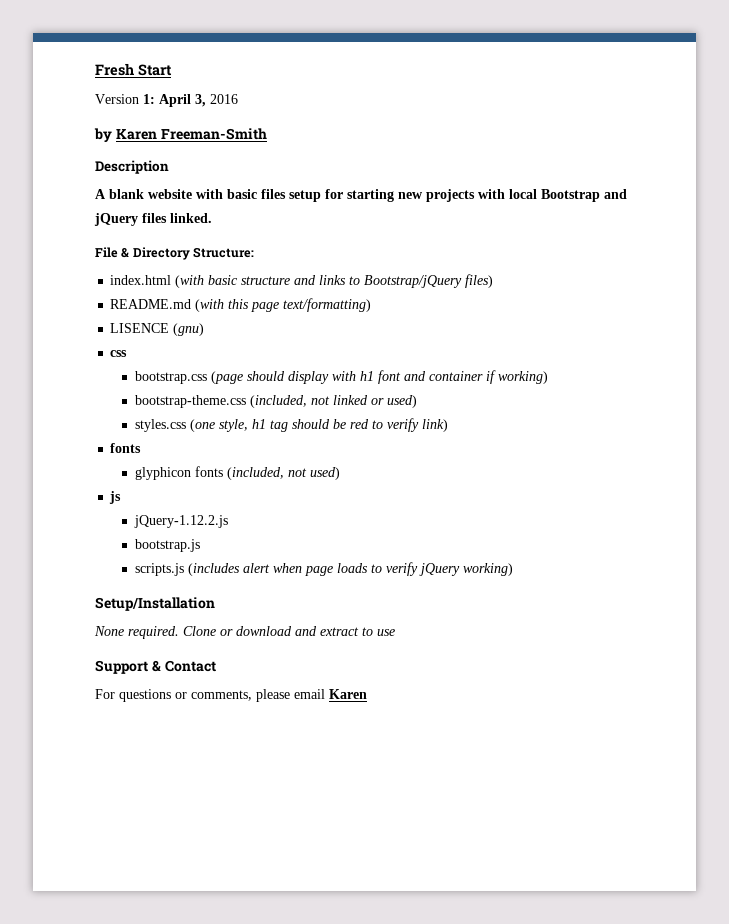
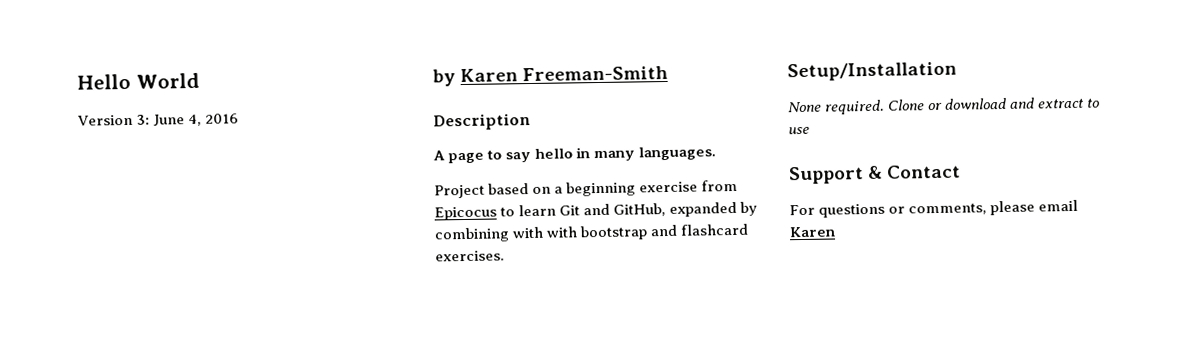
- Fresh Start
+ Hello World
- Version 1: April 3, 2016
+ Version 3: June 4, 2016
- A blank website with basic files setup for starting new projects with local Bootstrap and jQuery files linked.
- File & Directory Structure:
- index.html (with basic structure and links to Bootstrap/jQuery files)
- README.md (with this page text/formatting)
- LISENCE (gnu)
- css
- bootstrap.css (page should display with h1 font and container if working)
- bootstrap-theme.css (included, not linked or used)
- styles.css (one style, h1 tag should be red to verify link)
- fonts
- glyphicon fonts (included, not used)
- js
- jQuery-1.12.2.js
- bootstrap.js
- scripts.js (includes alert when page loads to verify jQuery working)
+ A page to say hello in many languages.
+ Project based on a beginning exercise from Epicocus to learn Git and GitHub, expanded by combining with with bootstrap and flashcard exercises.

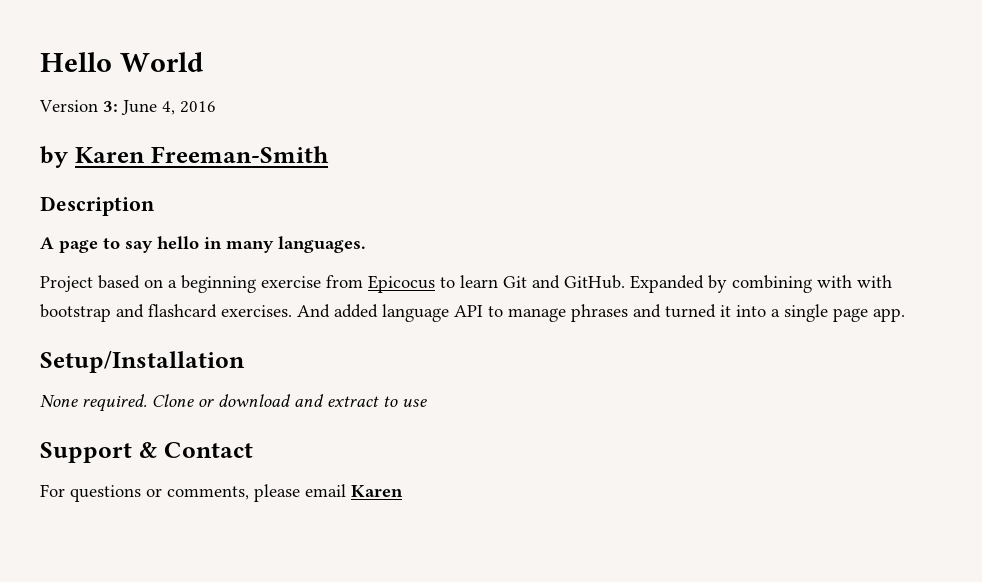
- Project based on a beginning exercise from Epicocus to learn Git and GitHub, expanded by combining with with bootstrap and flashcard exercises.
+ Project based on a beginning exercise from Epicocus to learn Git and GitHub. Expanded by combining with with bootstrap and flashcard exercises. And added language API to manage phrases and turned it into a single page app.

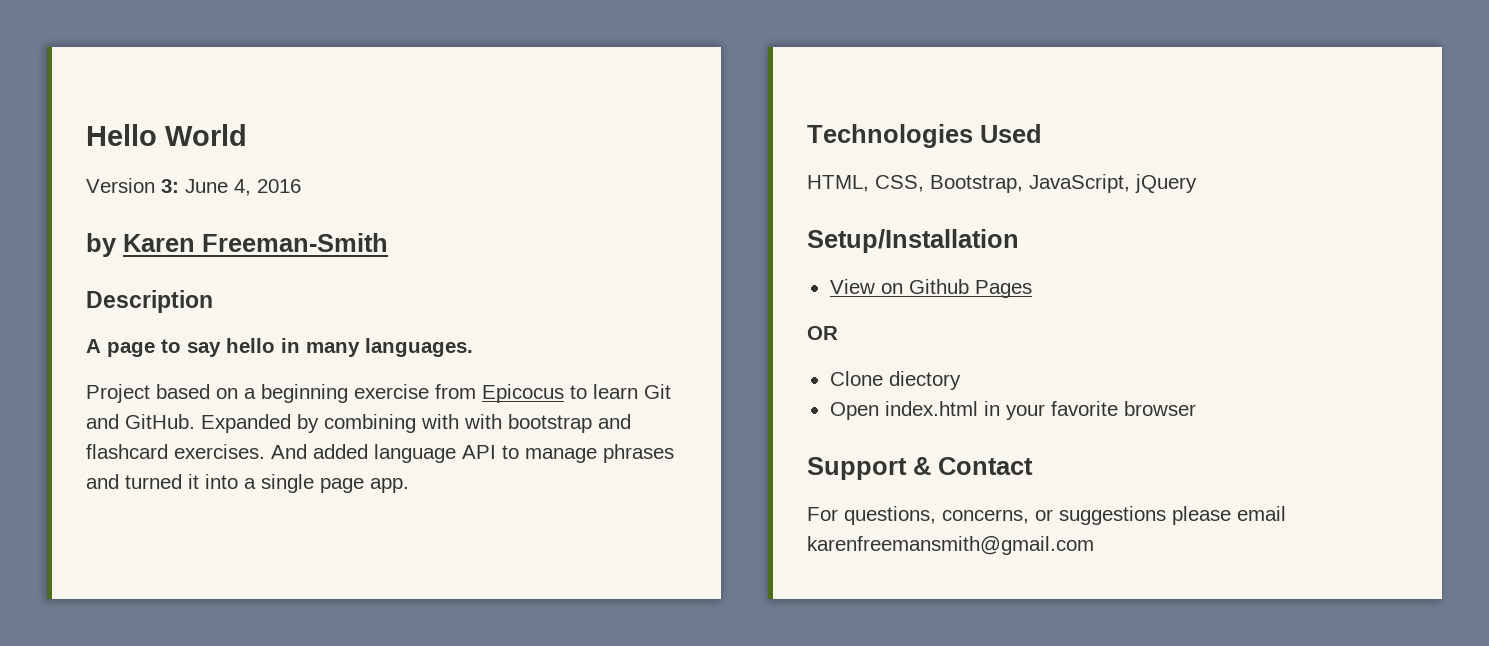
+ Technologies Used
+ HTML, CSS, Bootstrap, JavaScript, jQuery
  Setup/Installation
- None required. Clone or download and extract to use
+ View on Github Pages
+ OR
+ Clone diectory
+ Open index.html in your favorite browser
- For questions or comments, please email Karen
+ For questions, concerns, or suggestions please email karenfreemansmith@gmail.com

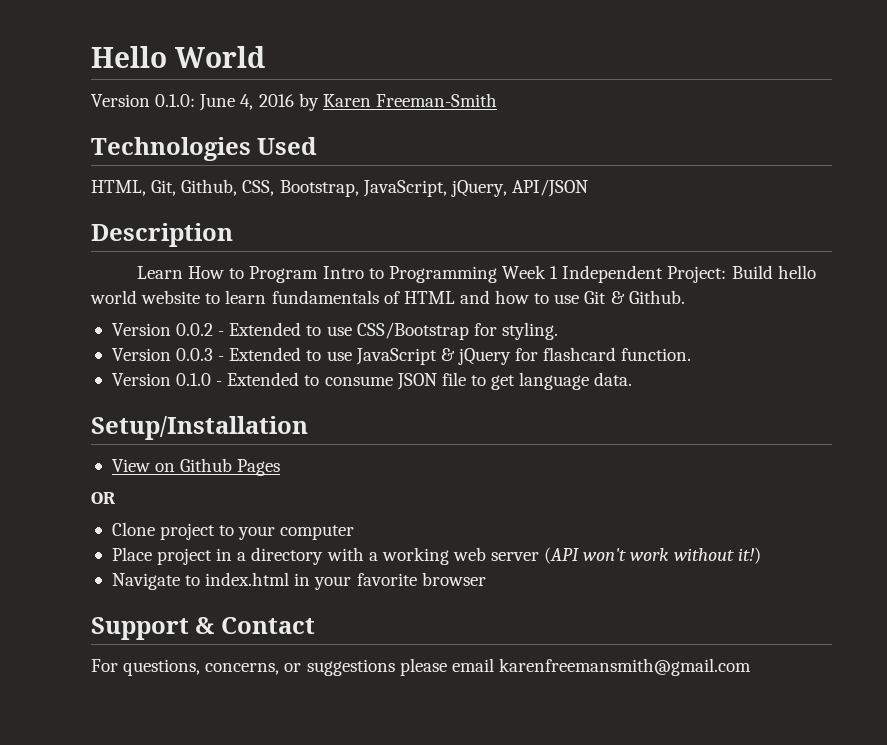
- Version 3: June 4, 2016
- by Karen Freeman-Smith
+ Version 0.1.0: June 4, 2016 by Karen Freeman-Smith
- Description
- A page to say hello in many languages.
- Project based on a beginning exercise from Epicocus to learn Git and GitHub. Expanded by combining with with bootstrap and flashcard exercises. And added language API to manage phrases and turned it into a single page app.
- HTML, CSS, Bootstrap, JavaScript, jQuery
+ HTML, Git, Github, CSS, Bootstrap, JavaScript, jQuery, API/JSON
+ Description
+ Learn How to Program Intro to Programming Week 1 Independent Project: Build hello world website to learn fundamentals of HTML and how to use Git & Github.
+ Version 0.0.2 - Extended to use CSS/Bootstrap for styling.
+ Version 0.0.3 - Extended to use JavaScript & jQuery for flashcard function.
+ Version 0.1.0 - Extended to consume JSON file to get language data.
- Clone diectory
- Open index.html in your favorite browser
+ Clone project to your computer
+ Place project in a directory with a working web server (API won't work without it!)
+ Navigate to index.html in your favorite browser

